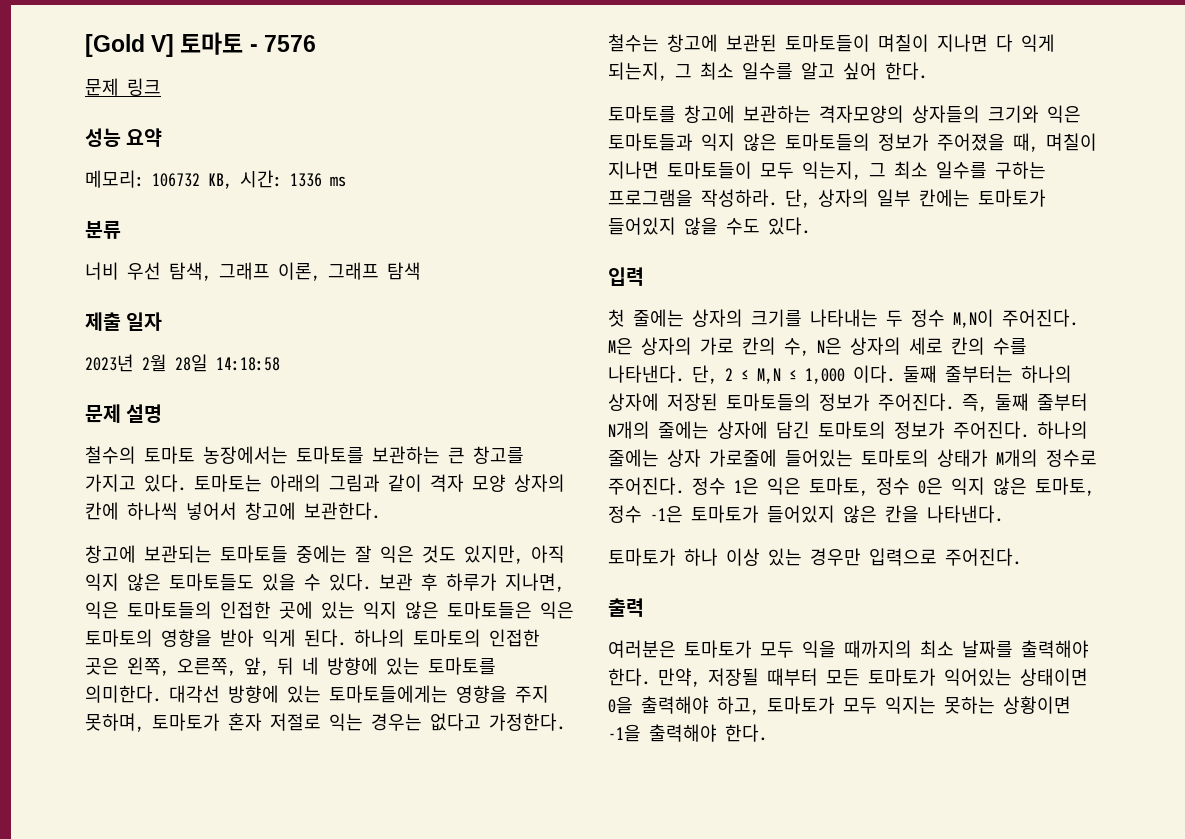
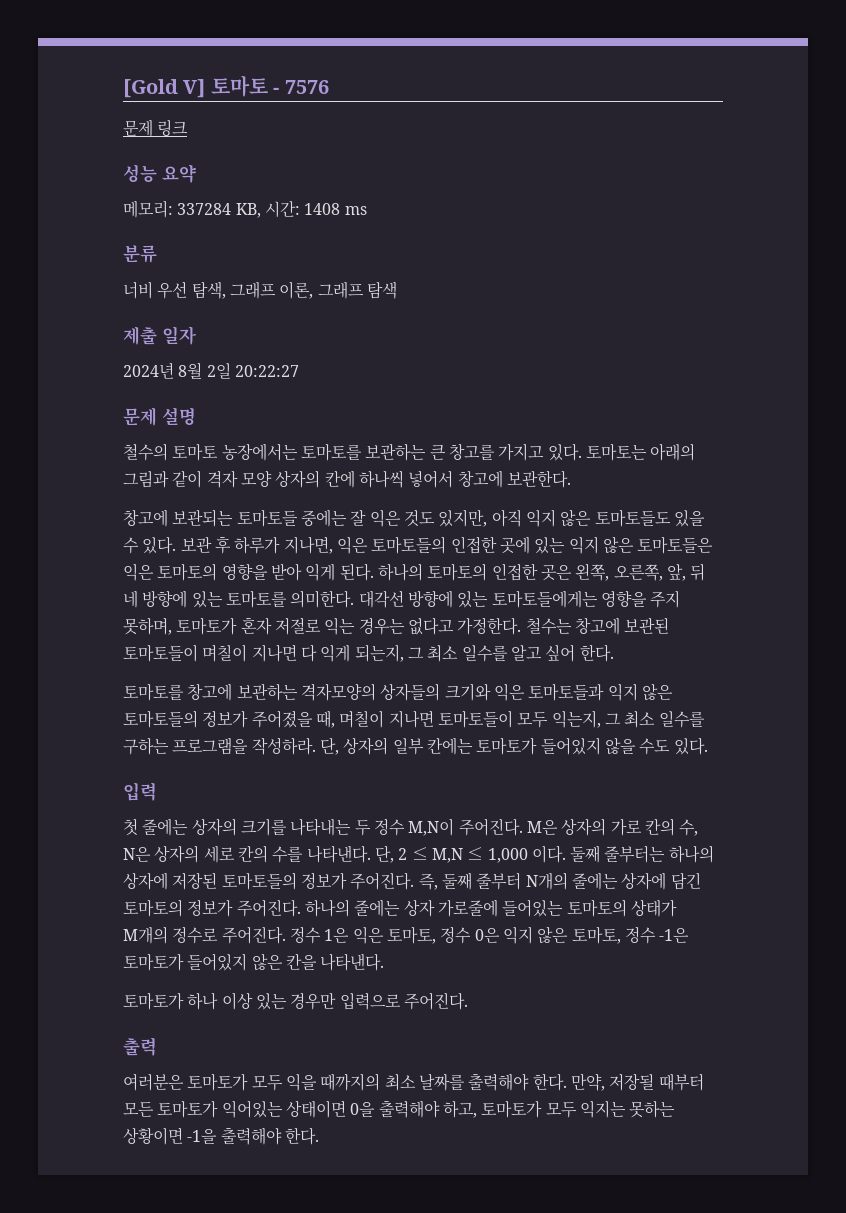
- 메모리: 106732 KB, 시간: 1336 ms
+ 메모리: 337284 KB, 시간: 1408 ms
- 2023년 2월 28일 14:18:58
+ 2024년 8월 2일 20:22:27

